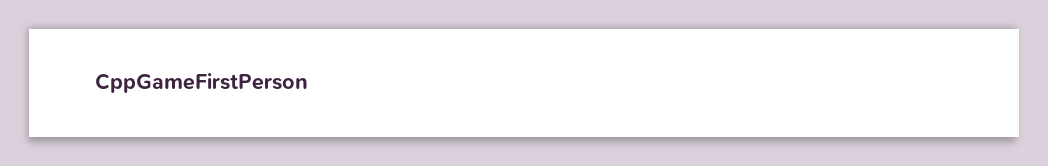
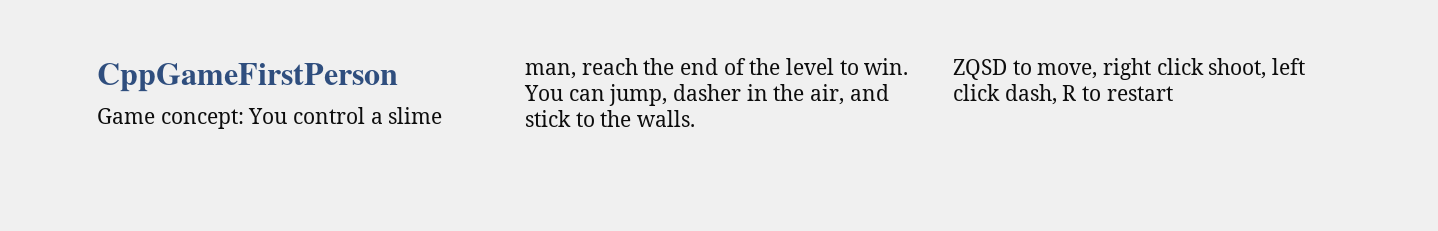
+ Game concept: You control a slime man, reach the end of the level to win. You can jump, dasher in the air, and stick to the walls.
+ ZQSD to move, right click shoot, left click dash, R to restart

